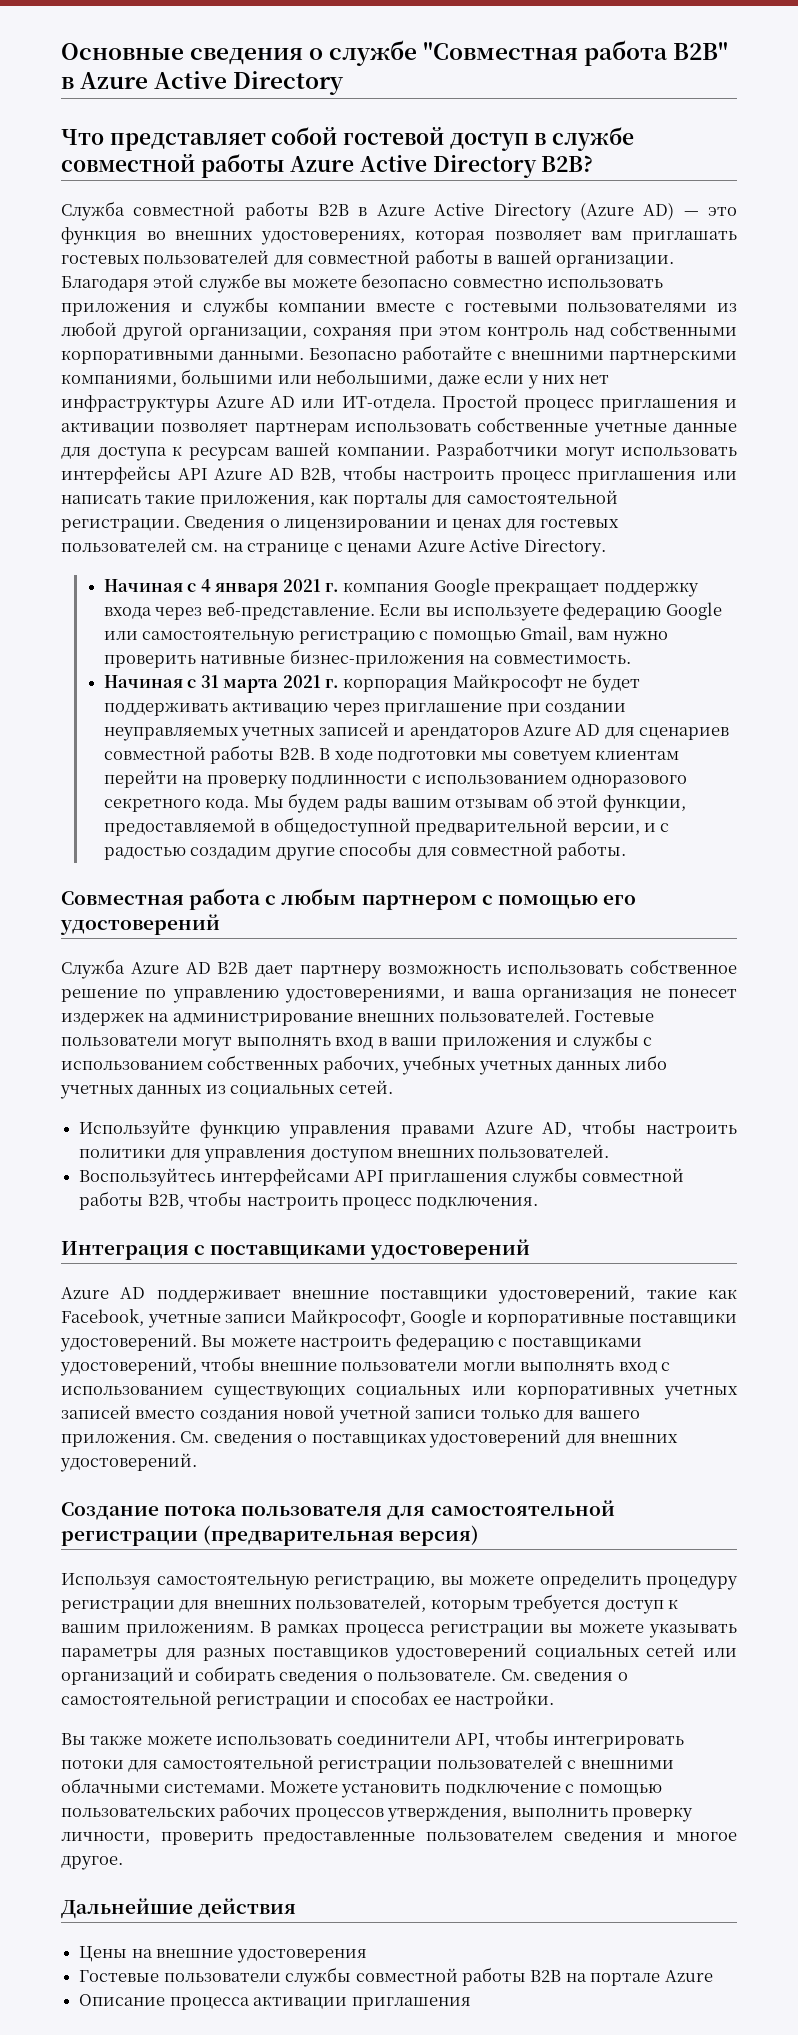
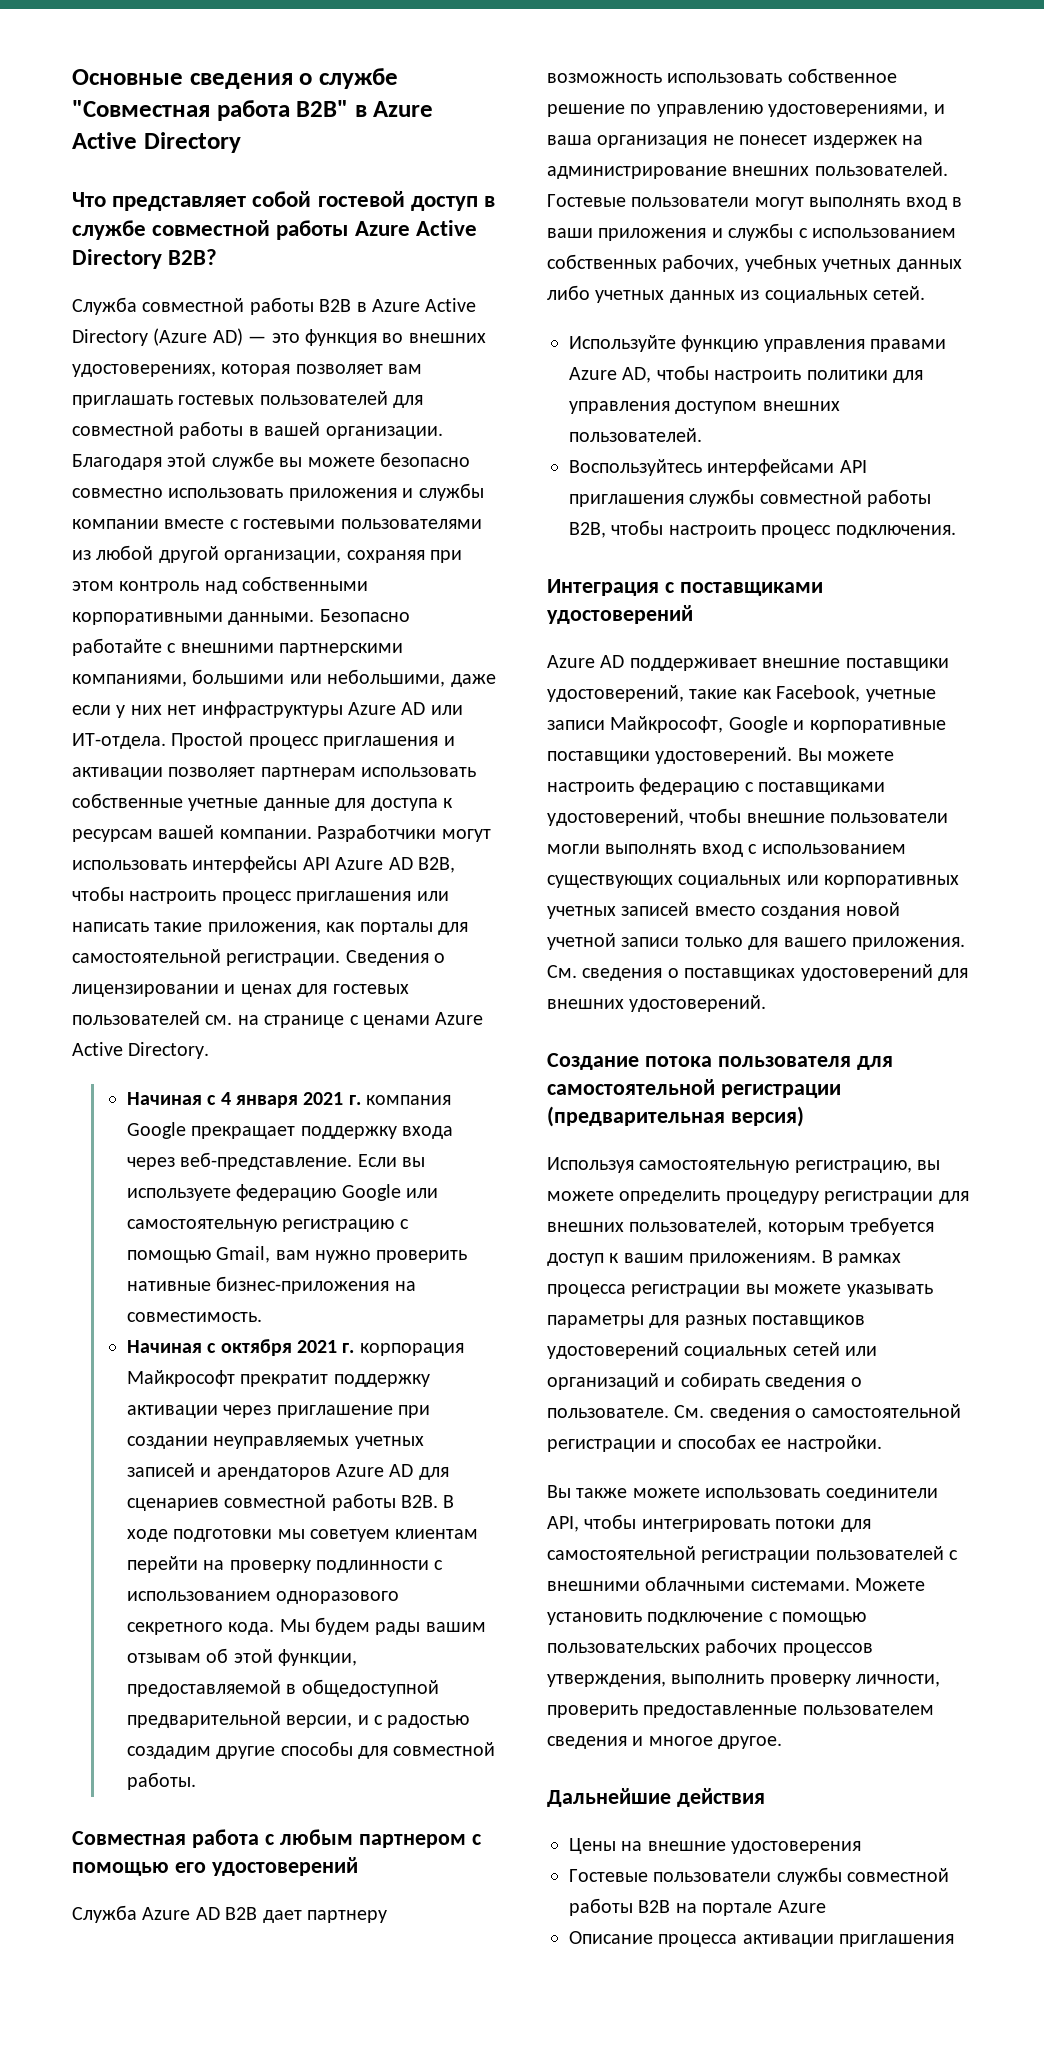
- Начиная с 31 марта 2021 г. корпорация Майкрософт не будет поддерживать активацию через приглашение при создании неуправляемых учетных записей и арендаторов Azure AD для сценариев совместной работы B2B. В ходе подготовки мы советуем клиентам перейти на проверку подлинности с использованием одноразового секретного кода.
+ Начиная с октября 2021 г. корпорация Майкрософт прекратит поддержку активации через приглашение при создании неуправляемых учетных записей и арендаторов Azure AD для сценариев совместной работы B2B. В ходе подготовки мы советуем клиентам перейти на проверку подлинности с использованием одноразового секретного кода.

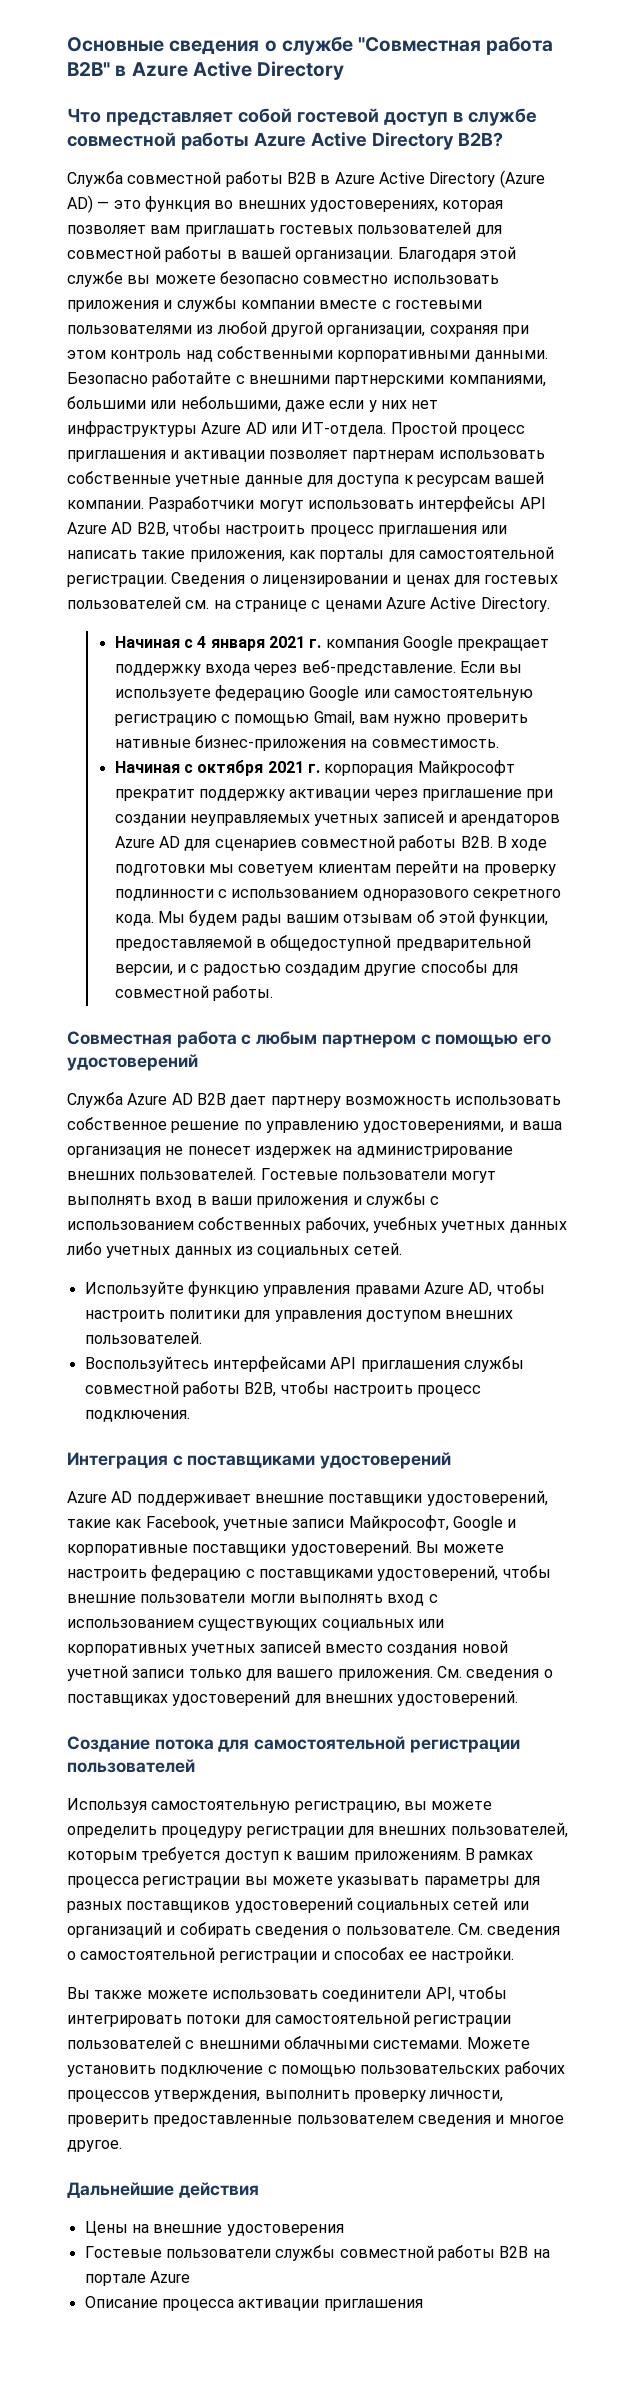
- Создание потока пользователя для самостоятельной регистрации (предварительная версия)
+ Создание потока для самостоятельной регистрации пользователей

